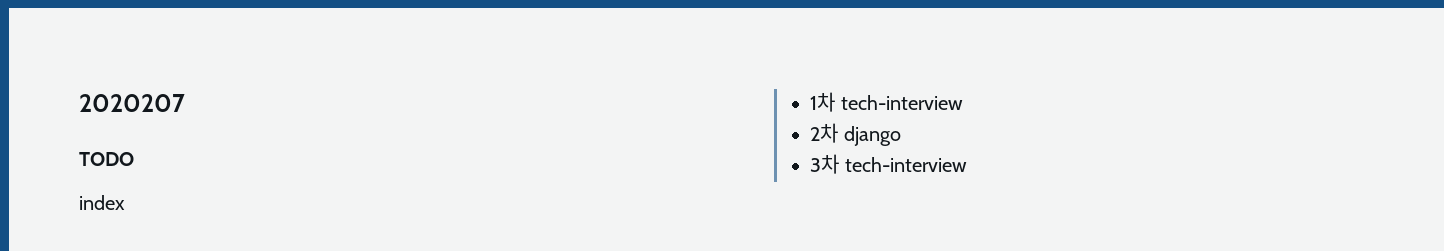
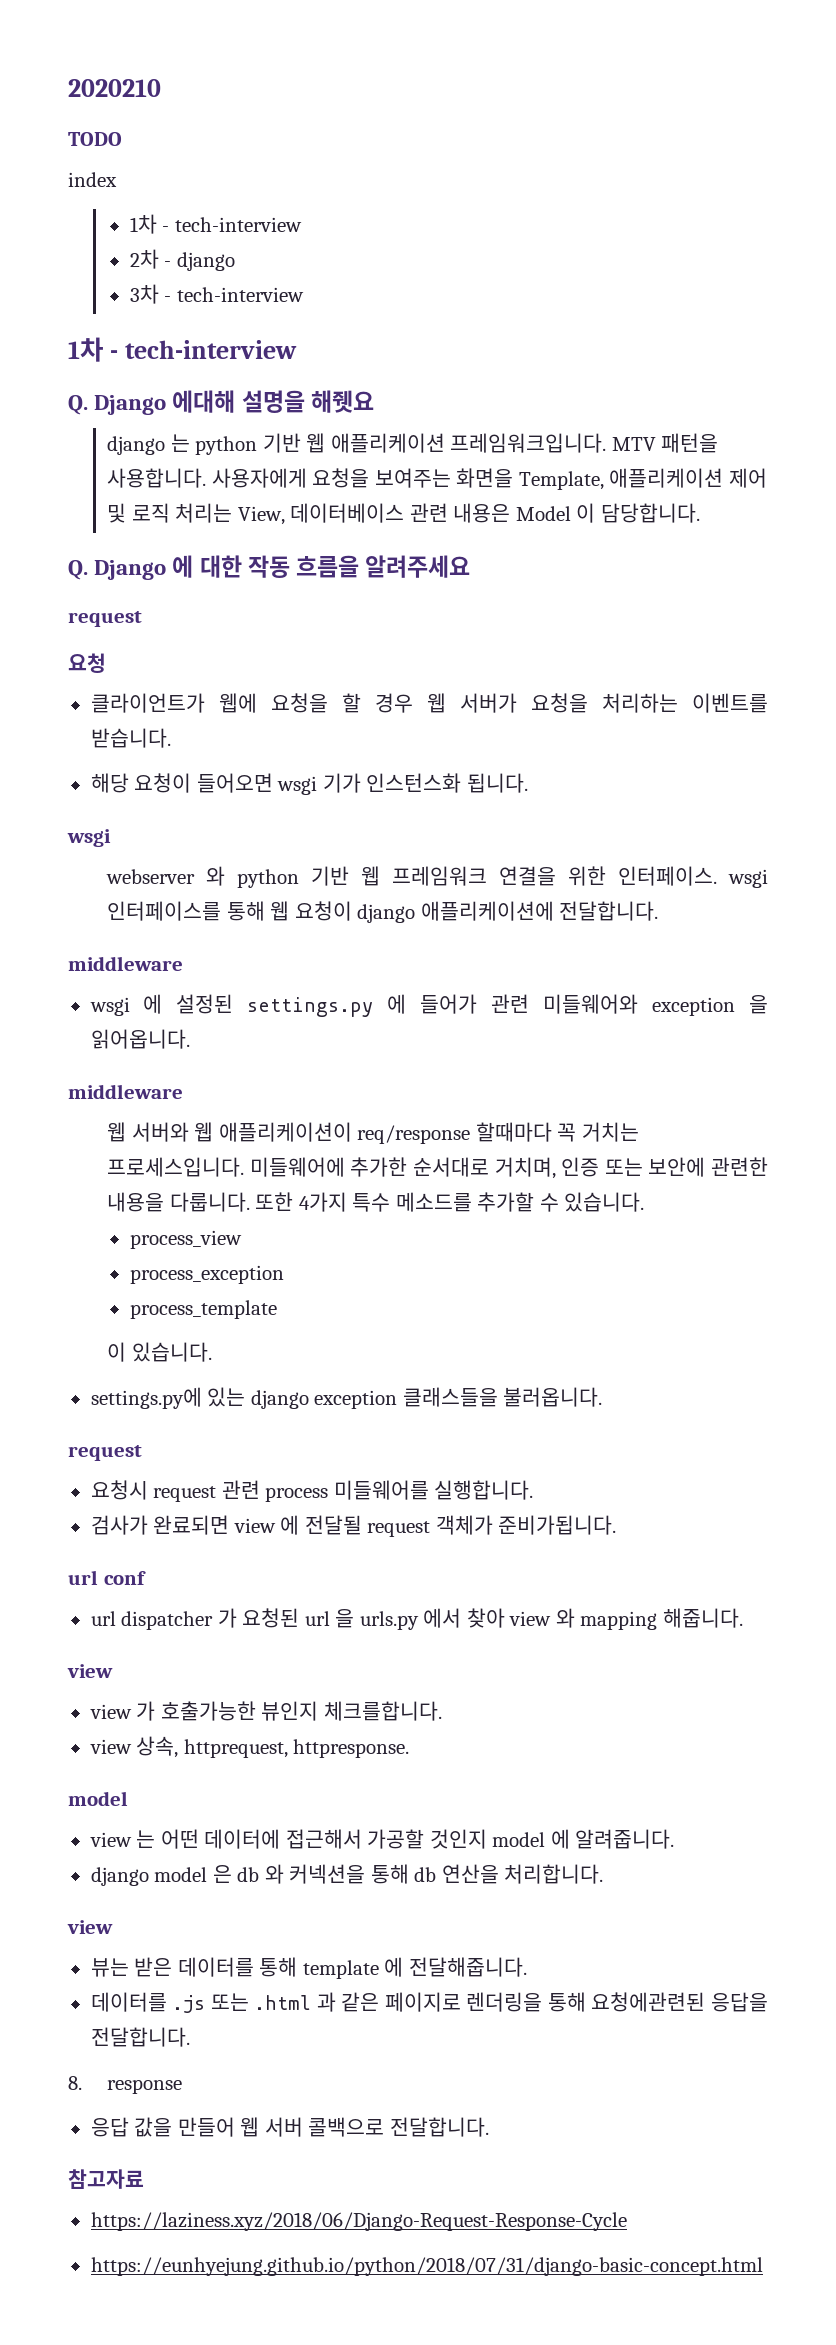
- 2020207
+ 2020210
  index
- 1차 tech-interview
+ 1차 - tech-interview
- 2차 django
+ 2차 - django
- 3차 tech-interview
+ 3차 - tech-interview
+ 1차 - tech-interview
+ Q. Django 에대해 설명을 해쥇요
+ django 는 python 기반 웹 애플리케이션 프레임워크입니다. MTV 패턴을 사용합니다. 사용자에게 요청을 보여주는 화면을 Template, 애플리케이션 제어 및 로직 처리는 View, 데이터베이스 관련 내용은 Model 이 담당합니다.
+ Q. Django 에 대한 작동 흐름을 알려주세요
+ request
+ 요청
+ 클라이언트가 웹에 요청을 할 경우 웹 서버가 요청을 처리하는 이벤트를 받습니다.
+ 해당 요청이 들어오면 wsgi 기가 인스턴스화 됩니다.
+ wsgi
+ webserver 와 python 기반 웹 프레임워크 연결을 위한 인터페이스. wsgi 인터페이스를 통해 웹 요청이 django 애플리케이션에 전달합니다.
+ middleware
+ wsgi 에 설정된 settings.py 에 들어가 관련 미들웨어와 exception 을 읽어옵니다.
+ middleware
+ 웹 서버와 웹 애플리케이션이 req/response 할때마다 꼭 거치는 프로세스입니다. 미들웨어에 추가한 순서대로 거치며, 인증 또는 보안에 관련한 내용을 다룹니다. 또한 4가지 특수 메소드를 추가할 수 있습니다.
+ process_view
+ process_exception
+ process_template
+ 이 있습니다.
+ settings.py에 있는 django exception 클래스들을 불러옵니다.
+ request
+ 요청시 request 관련 process 미들웨어를 실행합니다.
+ 검사가 완료되면 view 에 전달될 request 객체가 준비가됩니다.
+ url conf
+ url dispatcher 가 요청된 url 을 urls.py 에서 찾아 view 와 mapping 해줍니다.
+ view
+ view 가 호출가능한 뷰인지 체크를합니다.
+ view 상속, httprequest, httpresponse.
+ model
+ view 는 어떤 데이터에 접근해서 가공할 것인지 model 에 알려줍니다.
+ django model 은 db 와 커넥션을 통해 db 연산을 처리합니다.
+ view
+ 뷰는 받은 데이터를 통해 template 에 전달해줍니다.
+ 데이터를 .js 또는 .html 과 같은 페이지로 렌더링을 통해 요청에관련된 응답을 전달합니다.
+ 8. response
+ 응답 값을 만들어 웹 서버 콜백으로 전달합니다.
+ 참고자료
+ https://laziness.xyz/2018/06/Django-Request-Response-Cycle
+ https://eunhyejung.github.io/python/2018/07/31/django-basic-concept.html

